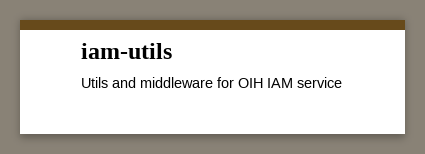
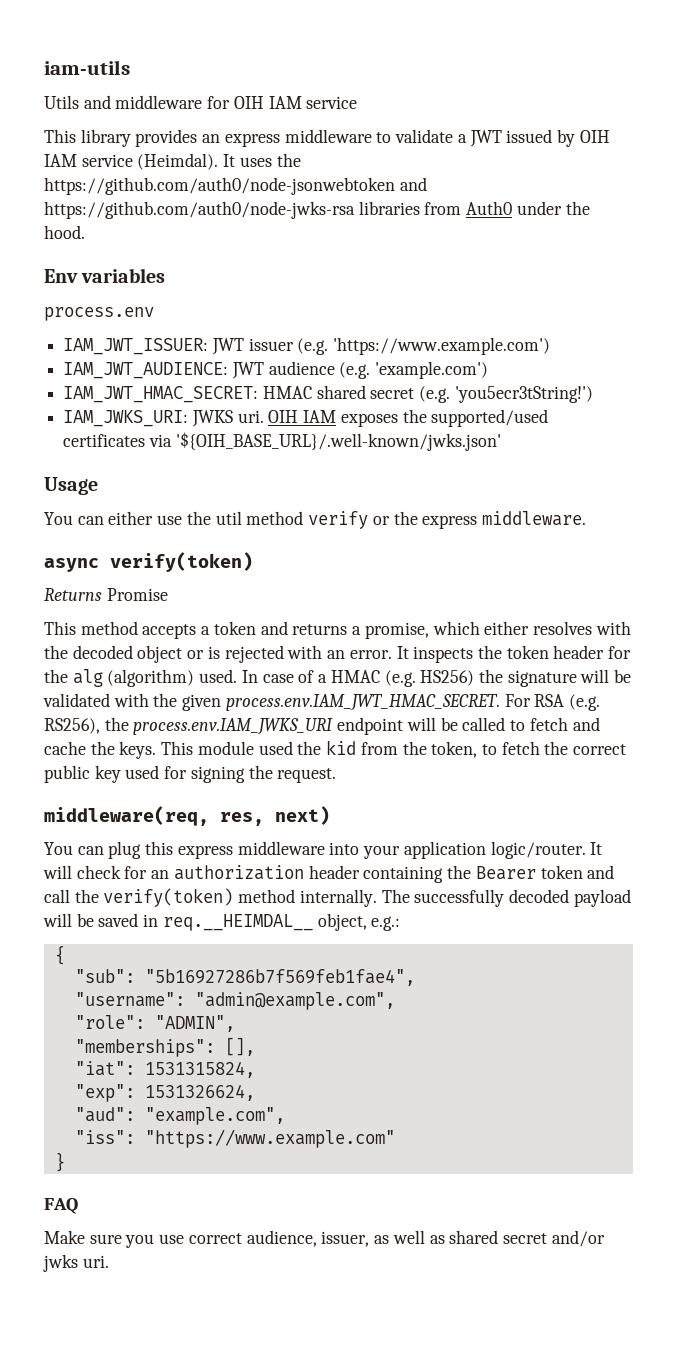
+ This library provides an express middleware to validate a JWT issued by OIH IAM service (Heimdal). It uses the https://github.com/auth0/node-jsonwebtoken and https://github.com/auth0/node-jwks-rsa libraries from Auth0 under the hood.
+ Env variables
+ process.env
+ IAM_JWT_ISSUER: JWT issuer (e.g. 'https://www.example.com')
+ IAM_JWT_AUDIENCE: JWT audience (e.g. 'example.com')
+ IAM_JWT_HMAC_SECRET: HMAC shared secret (e.g. 'you5ecr3tString!')
+ IAM_JWKS_URI: JWKS uri. OIH IAM exposes the supported/used certificates via '${OIH_BASE_URL}/.well-known/jwks.json'
+ Usage
+ You can either use the util method verify or the express middleware.
+ async verify(token)
+ Returns Promise
+ This method accepts a token and returns a promise, which either resolves with the decoded object or is rejected with an error. It inspects the token header for the alg (algorithm) used. In case of a HMAC (e.g. HS256) the signature will be validated with the given process.env.IAM_JWT_HMAC_SECRET. For RSA (e.g. RS256), the process.env.IAM_JWKS_URI endpoint will be called to fetch and cache the keys. This module used the kid from the token, to fetch the correct public key used for signing the request.
+ middleware(req, res, next)
+ You can plug this express middleware into your application logic/router. It will check for an authorization header containing the Bearer token and call the verify(token) method internally. The successfully decoded payload will be saved in req.__HEIMDAL__ object, e.g.:
+ {
+ "sub": "5b16927286b7f569feb1fae4",
+ "username": "admin@example.com",
+ "role": "ADMIN",
+ "memberships": [],
+ "iat": 1531315824,
+ "exp": 1531326624,
+ "aud": "example.com",
+ "iss": "https://www.example.com"
+ }
+ FAQ
+ Make sure you use correct audience, issuer, as well as shared secret and/or jwks uri.

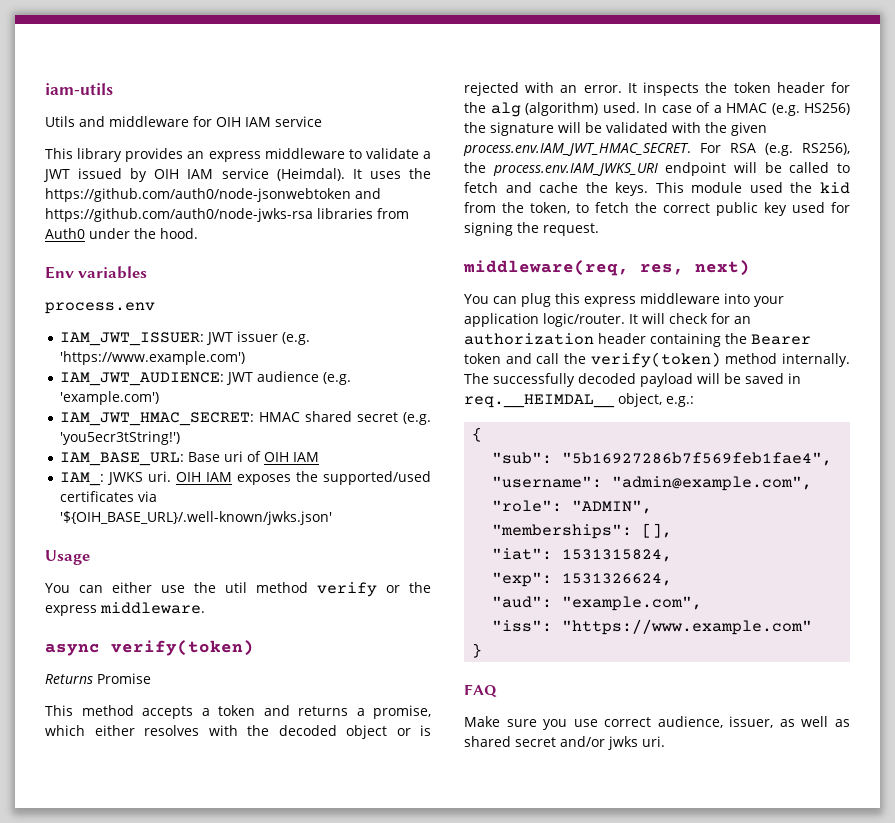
- IAM_JWKS_URI: JWKS uri.
+ IAM_BASE_URL: Base uri of OIH IAM
+ IAM_: JWKS uri.

